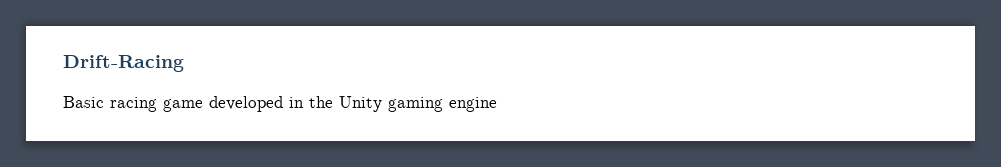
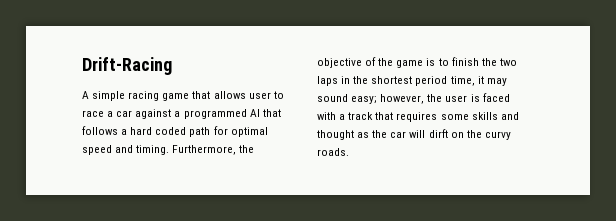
- Basic racing game developed in the Unity gaming engine
+ A simple racing game that allows user to race a car against a programmed AI that follows a hard coded path for optimal speed and timing. Furthermore, the objective of the game is to finish the two laps in the shortest period time, it may sound easy; however, the user is faced with a track that requires some skills and thought as the car will dirft on the curvy roads.

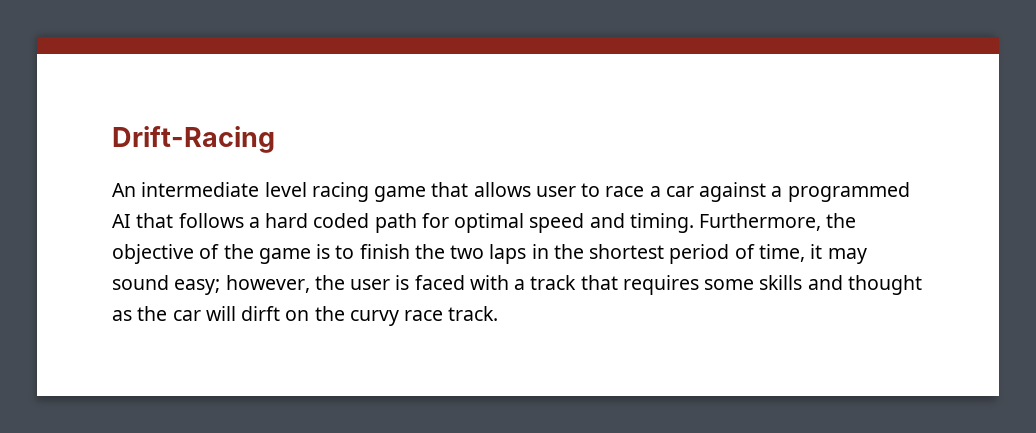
- A simple racing game that allows user to race a car against a programmed AI that follows a hard coded path for optimal speed and timing.
+ An intermediate level racing game that allows user to race a car against a programmed AI that follows a hard coded path for optimal speed and timing.
- Furthermore, the objective of the game is to finish the two laps in the shortest period time, it may sound easy; however, the user is faced with a track that requires some skills and thought as the car will dirft on the curvy roads.
+ Furthermore, the objective of the game is to finish the two laps in the shortest period of time, it may sound easy; however, the user is faced with a track that requires some skills and thought as the car will dirft on the curvy race track.

